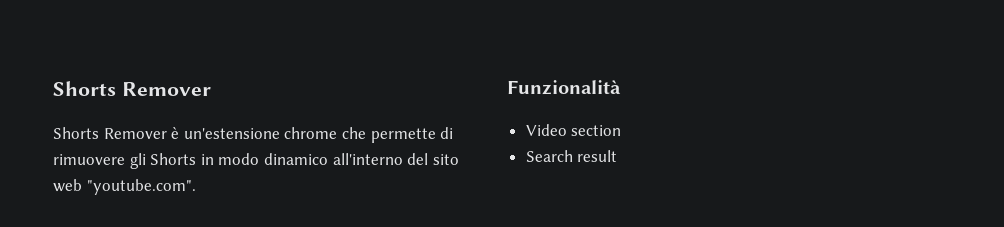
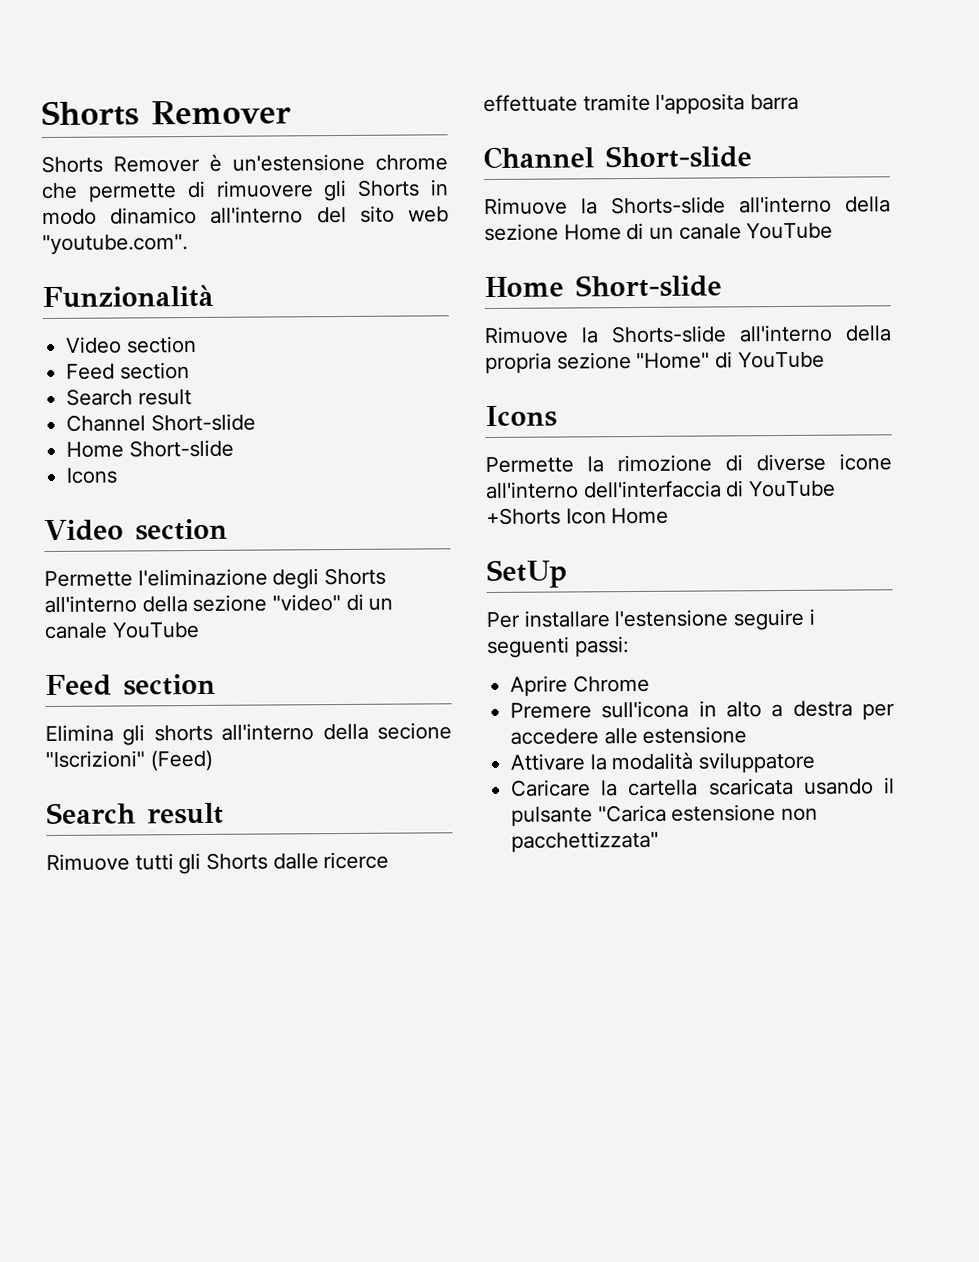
  Funzionalità
  Video section
+ Feed section
  Search result
+ Channel Short-slide
+ Home Short-slide
+ Icons
+ Video section
+ Permette l'eliminazione degli Shorts all'interno della sezione "video" di un canale YouTube
+ Feed section
+ Elimina gli shorts all'interno della secione "Iscrizioni" (Feed)
+ Search result
+ Rimuove tutti gli Shorts dalle ricerce effettuate tramite l'apposita barra
+ Channel Short-slide
+ Rimuove la Shorts-slide all'interno della sezione Home di un canale YouTube
+ Home Short-slide
+ Rimuove la Shorts-slide all'interno della propria sezione "Home" di YouTube
+ Icons
+ Permette la rimozione di diverse icone all'interno dell'interfaccia di YouTube +Shorts Icon Home
+ SetUp
+ Per installare l'estensione seguire i seguenti passi:
+ Aprire Chrome
+ Premere sull'icona in alto a destra per accedere alle estensione
+ Attivare la modalità sviluppatore
+ Caricare la cartella scaricata usando il pulsante "Carica estensione non pacchettizzata"

